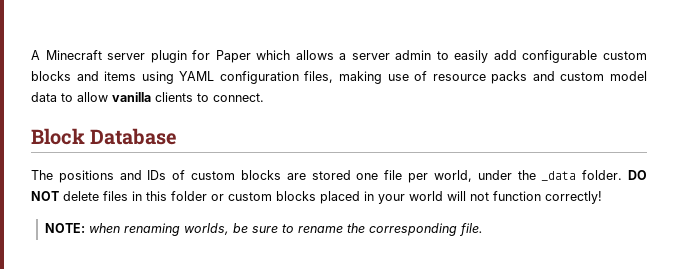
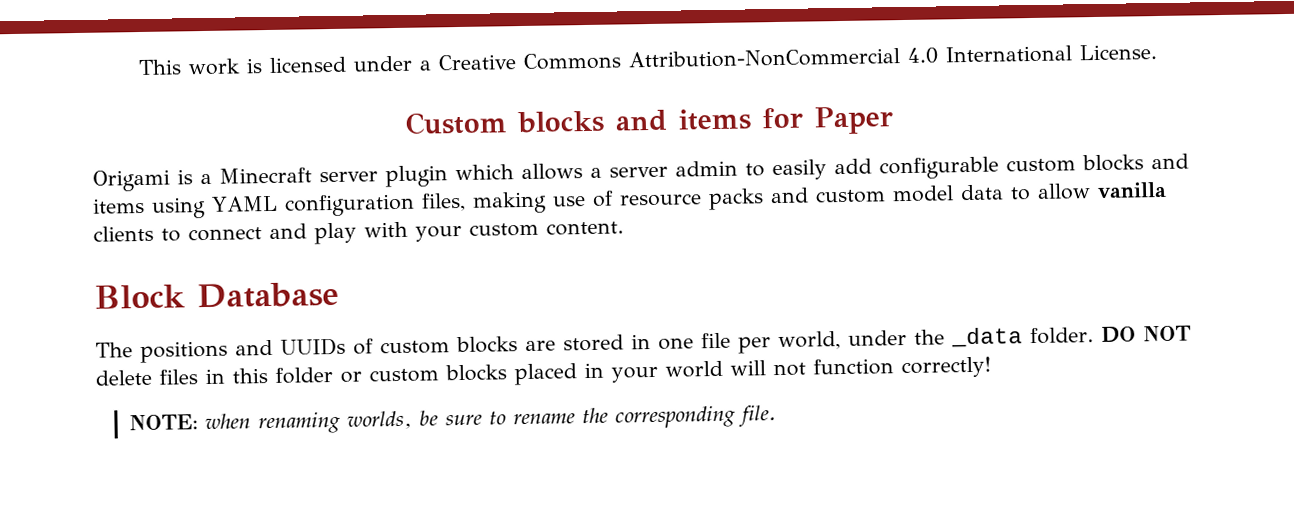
- A Minecraft server plugin for Paper which allows a server admin to easily add configurable custom blocks and items using YAML configuration files, making use of resource packs and custom model data to allow vanilla clients to connect.
+ This work is licensed under a Creative Commons Attribution-NonCommercial 4.0 International License.
+ Custom blocks and items for Paper
+ Origami is a Minecraft server plugin which allows a server admin to easily add configurable custom blocks and items using YAML configuration files, making use of resource packs and custom model data to allow vanilla clients to connect and play with your custom content.
- The positions and IDs of custom blocks are stored one file per world, under the _data folder.
+ The positions and UUIDs of custom blocks are stored in one file per world, under the _data folder.

